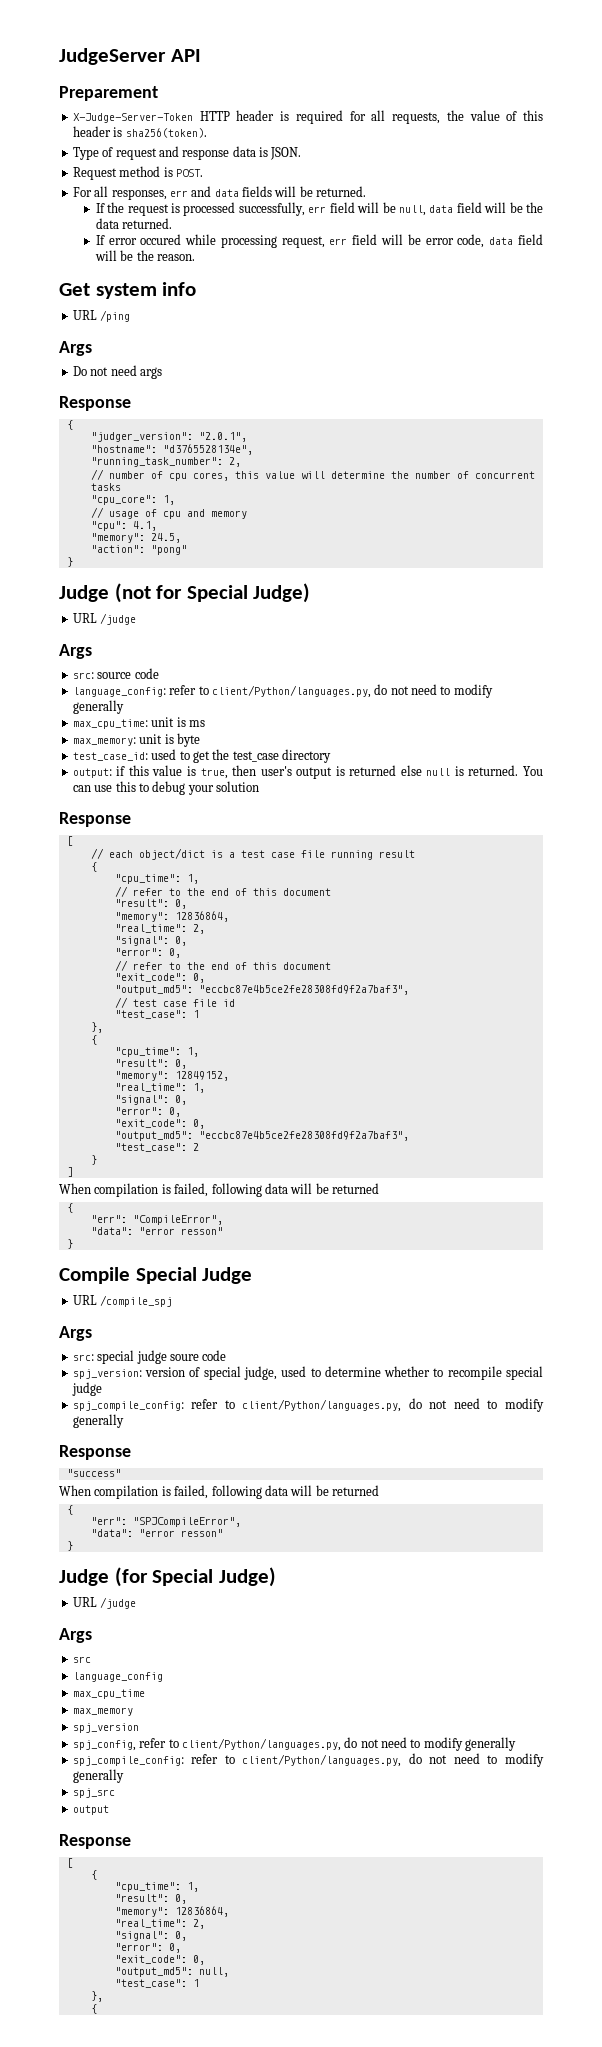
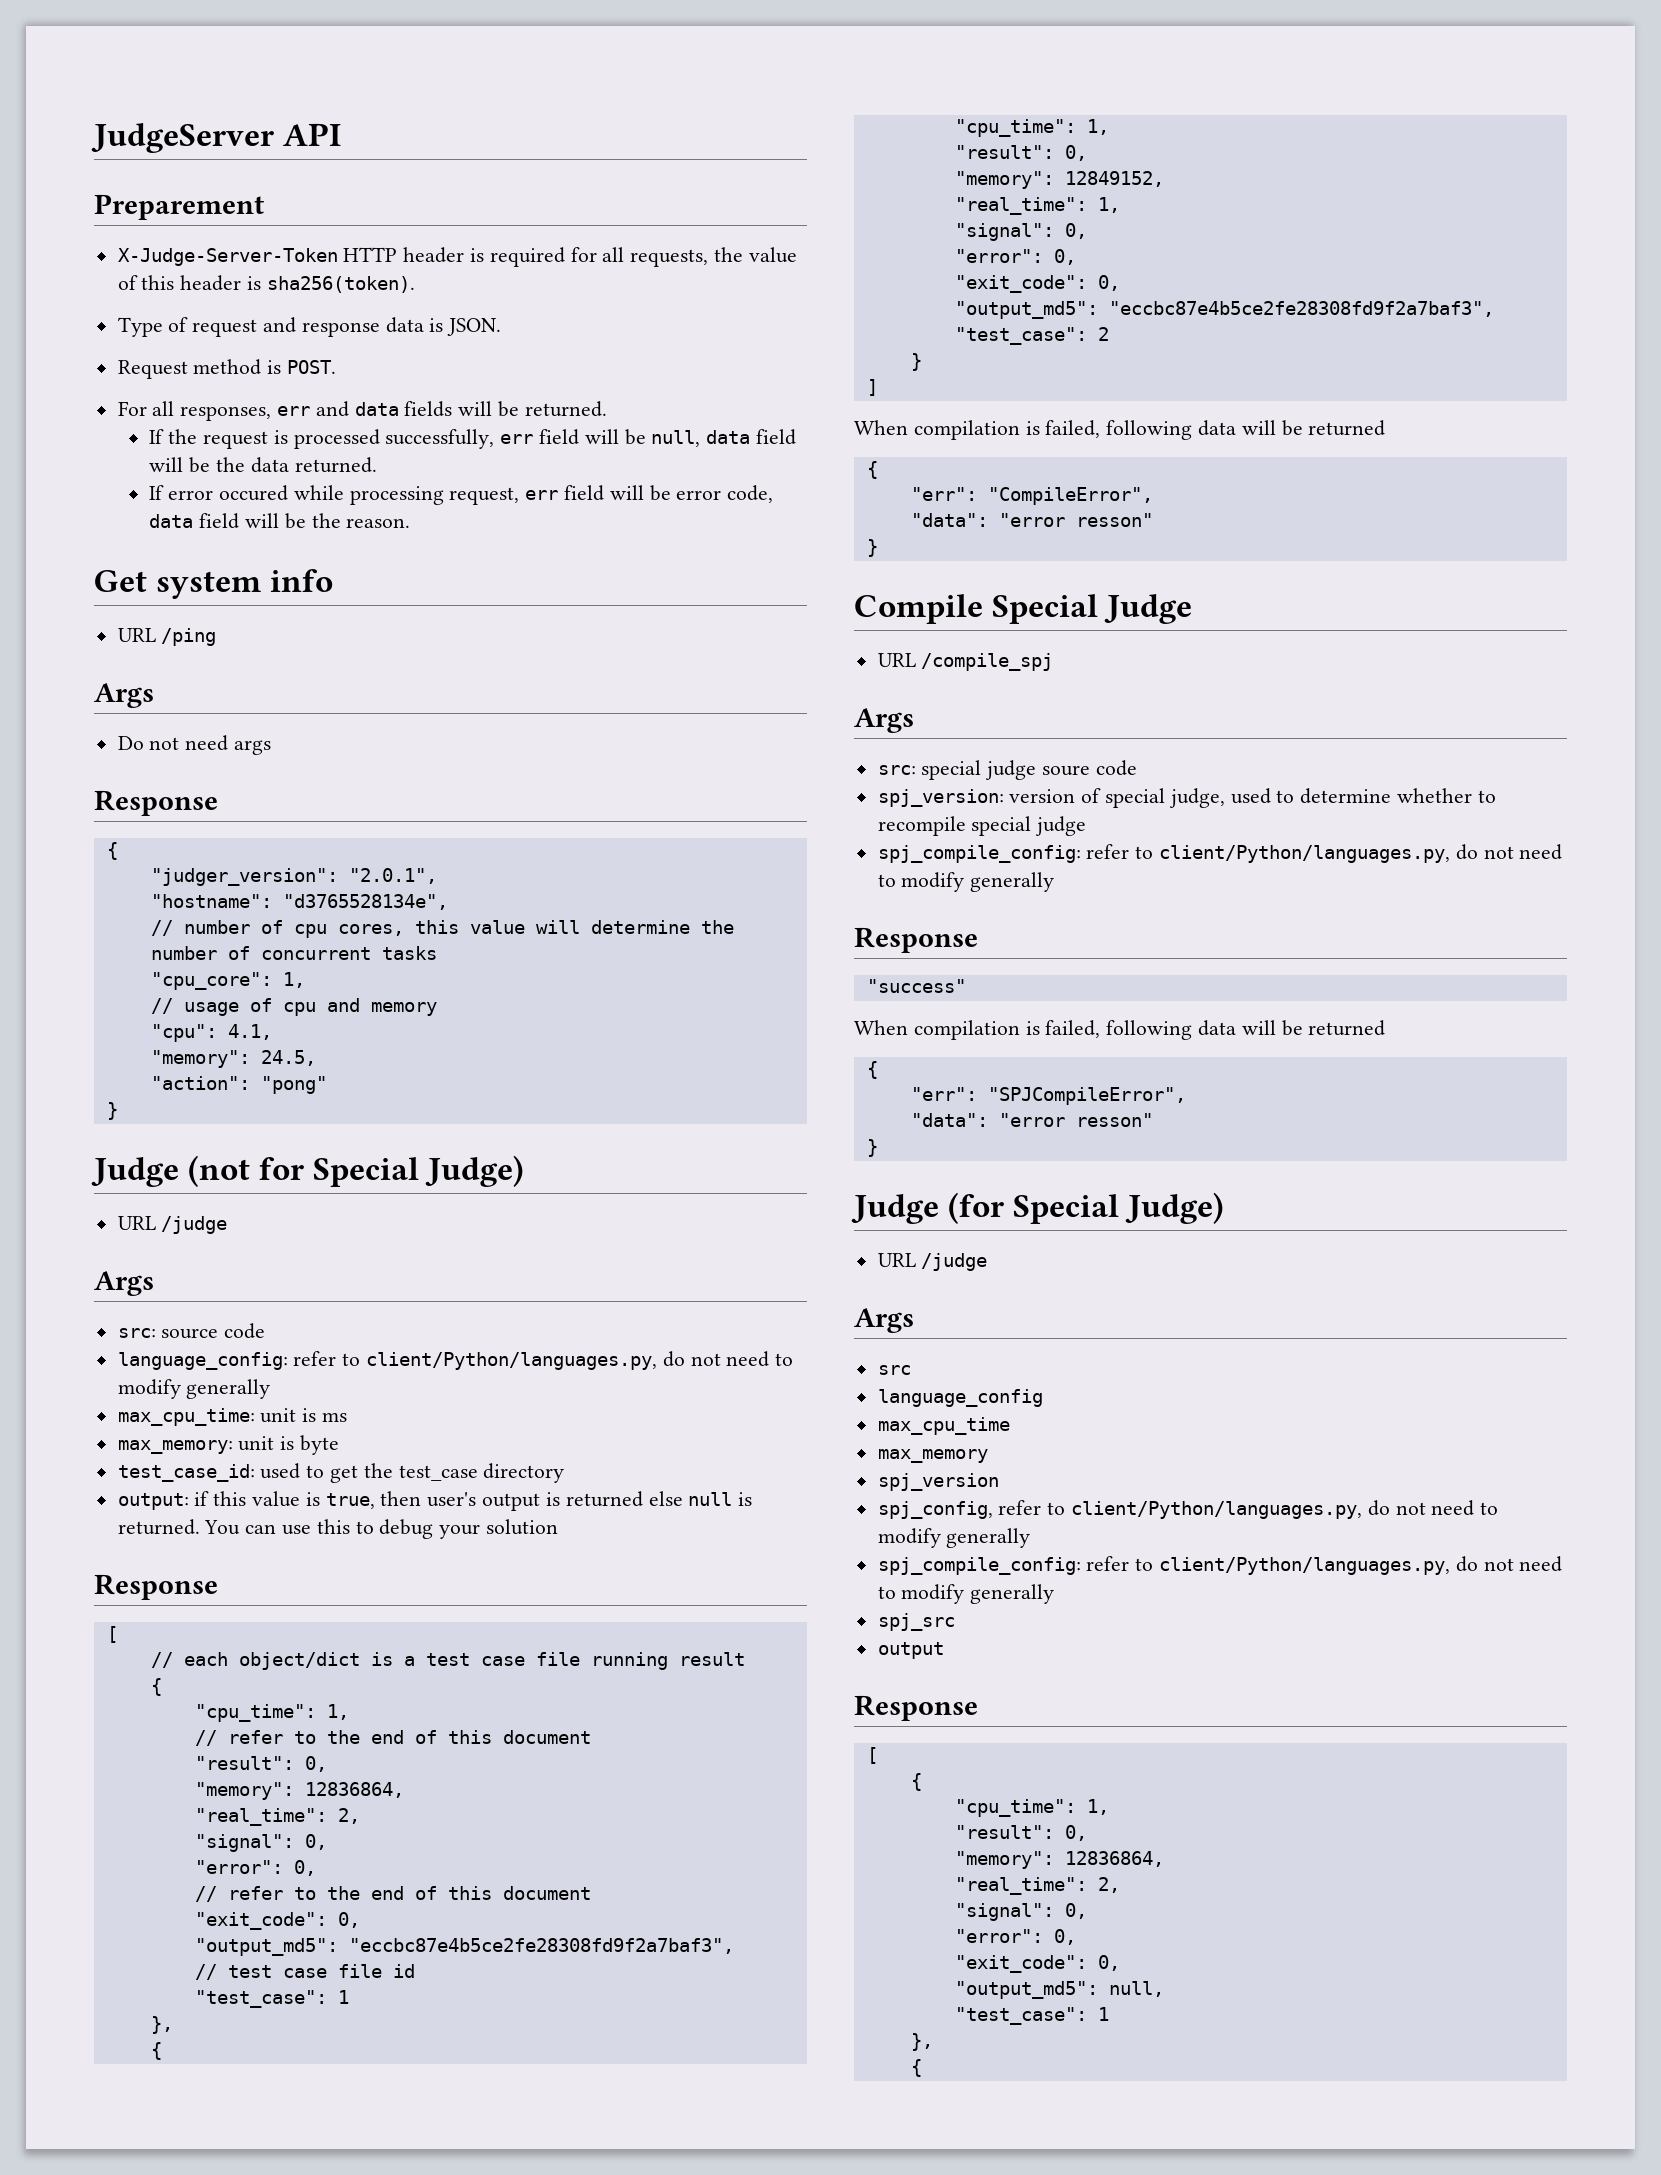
- "running_task_number": 2,

